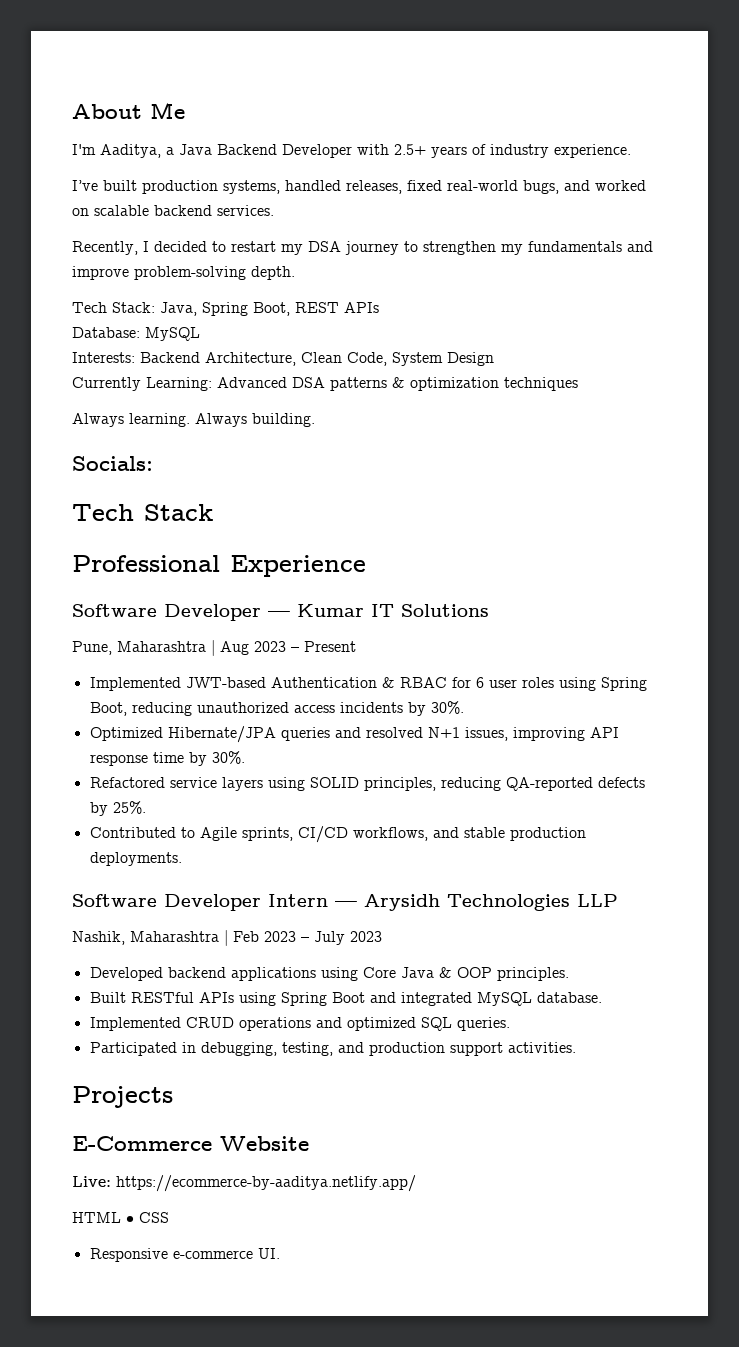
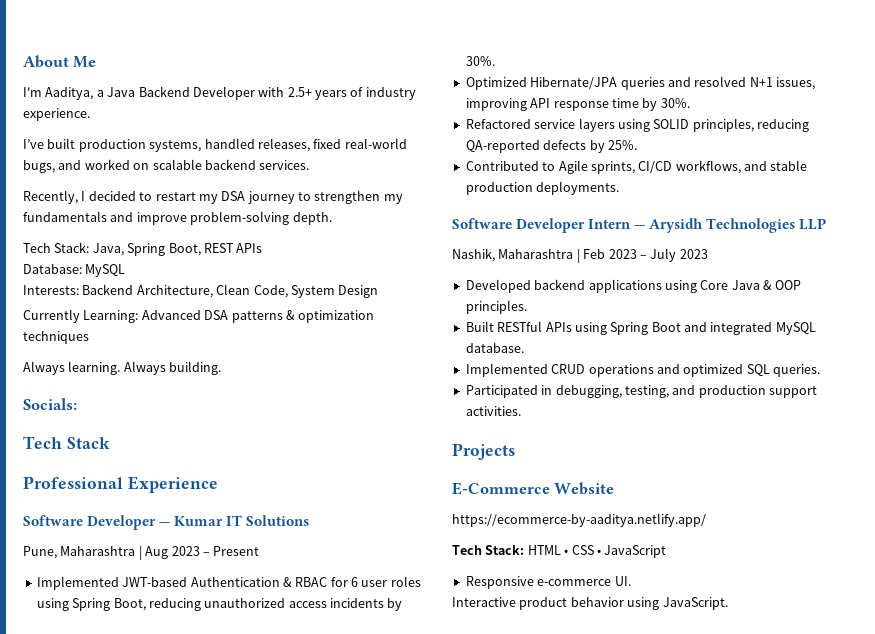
- Live: https://ecommerce-by-aaditya.netlify.app/
+ https://ecommerce-by-aaditya.netlify.app/
- HTML • CSS
+ Tech Stack: HTML • CSS • JavaScript
+ Interactive product behavior using JavaScript.

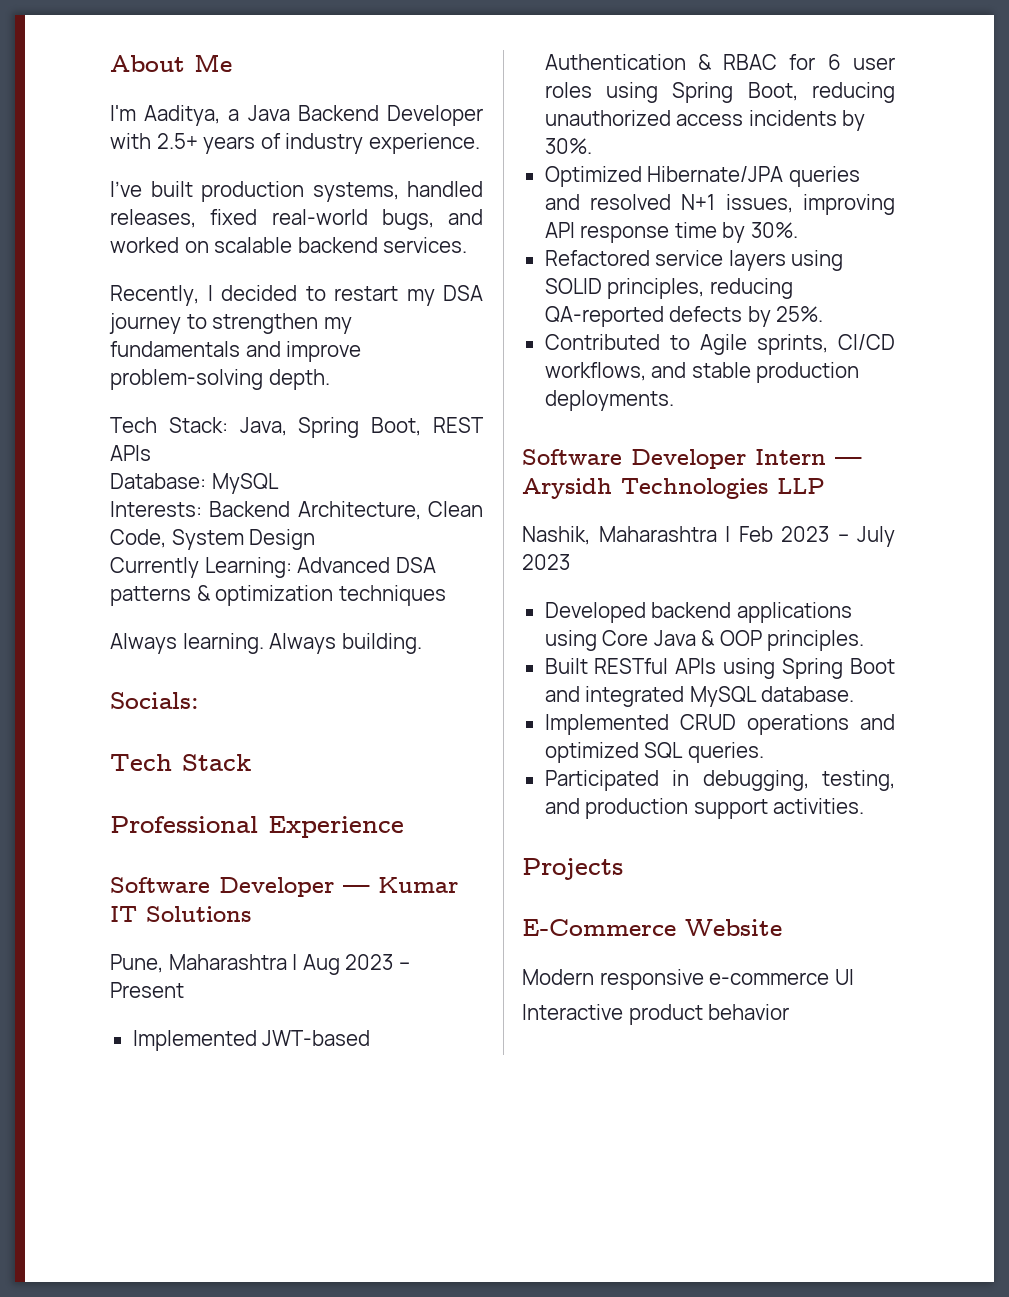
- https://ecommerce-by-aaditya.netlify.app/
- Tech Stack: HTML • CSS • JavaScript
- Responsive e-commerce UI.
+ Modern responsive e-commerce UI
- Interactive product behavior using JavaScript.
+ Interactive product behavior

